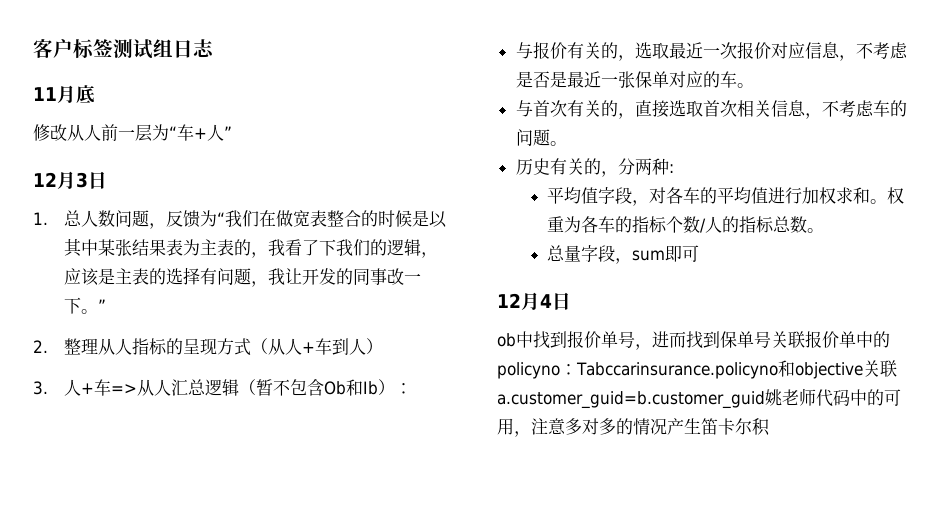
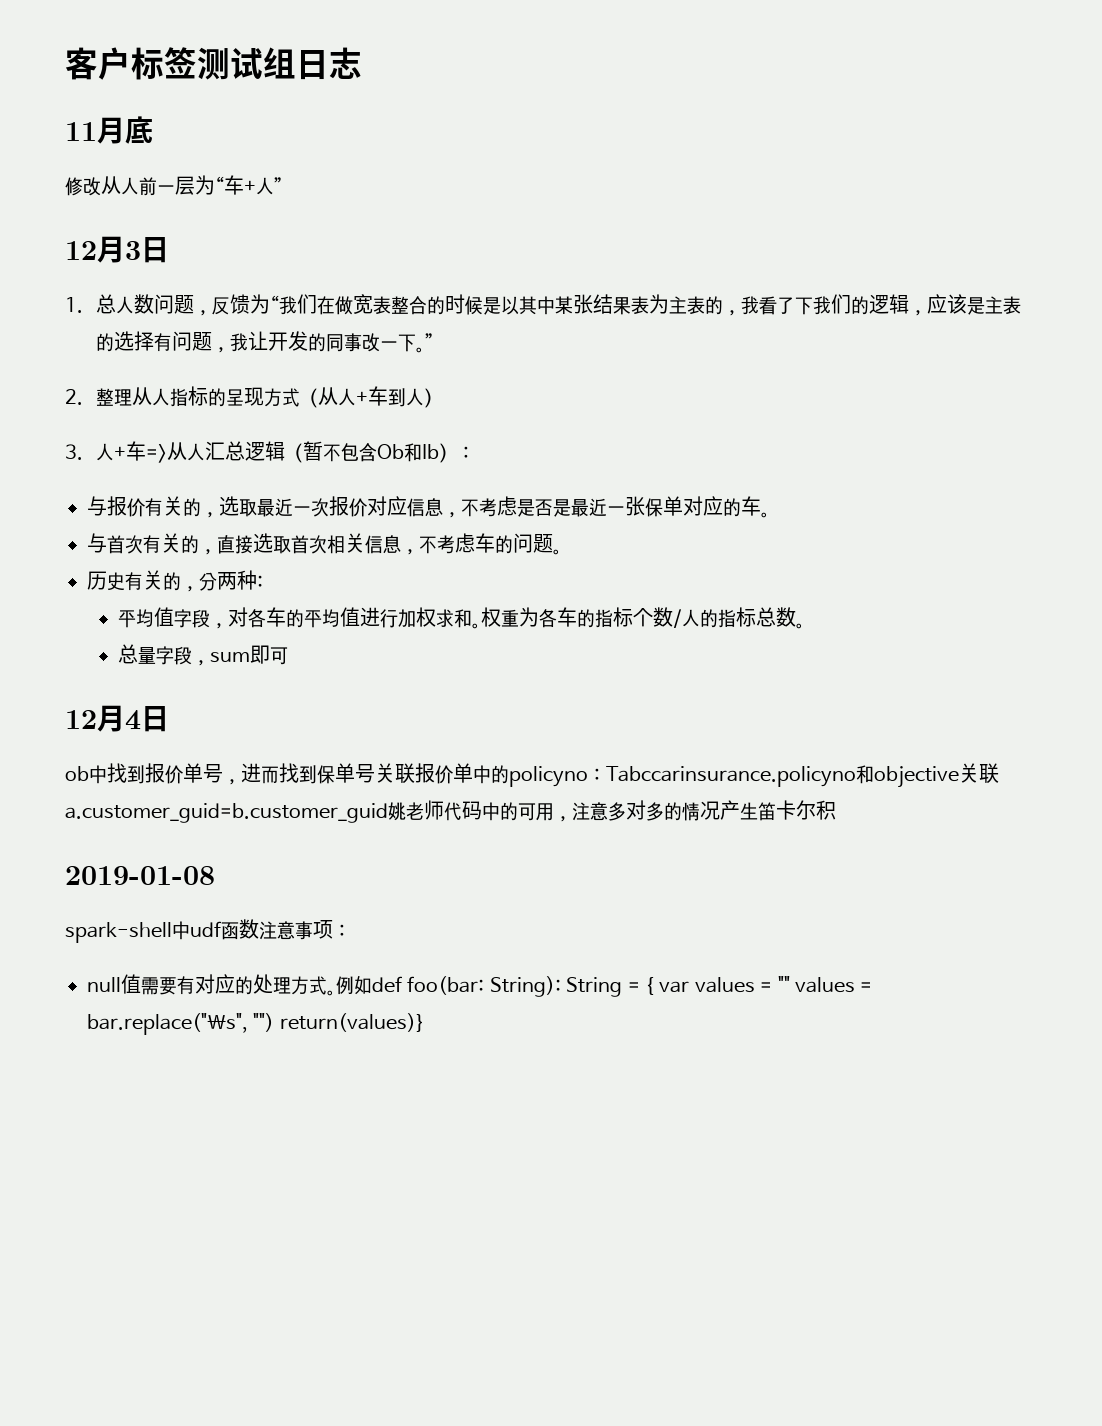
+ 2019-01-08
+ spark-shell中udf函数注意事项：
+ null值需要有对应的处理方式。例如def foo(bar: String): String = { var values = "" values = bar.replace("\s", "") return(values)}

